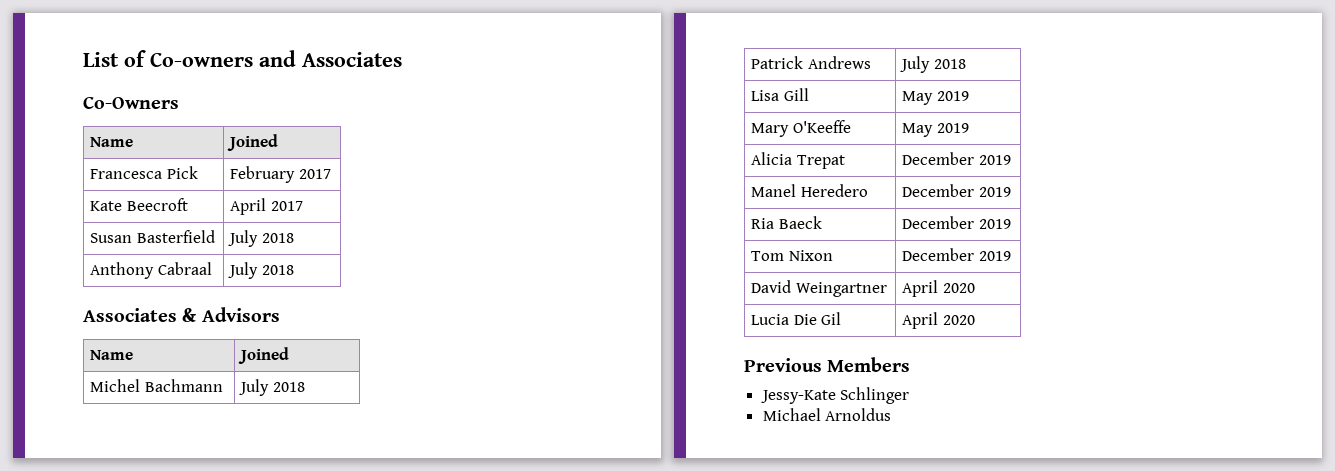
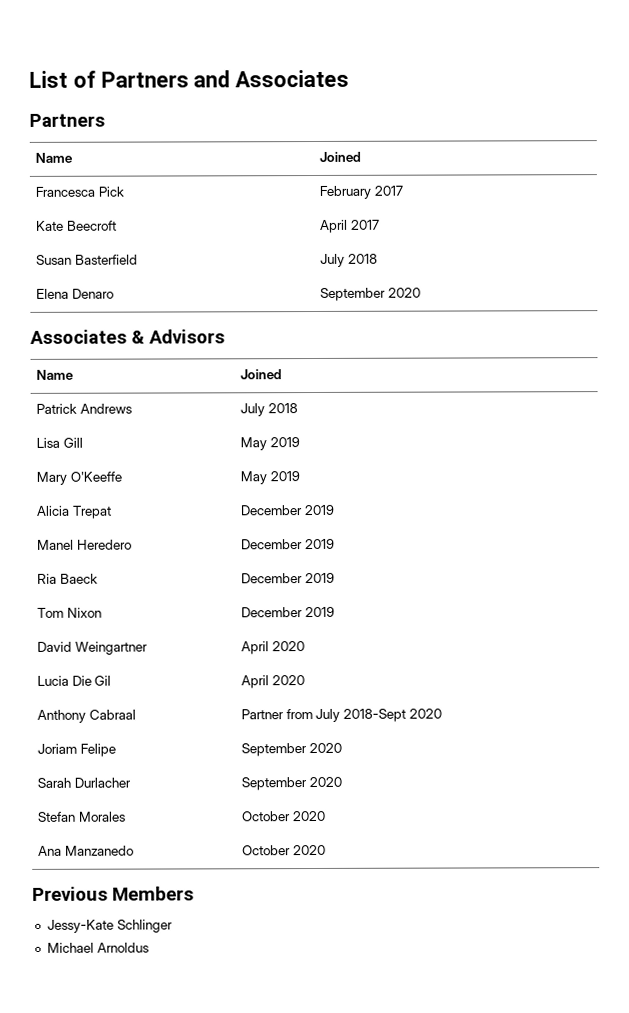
- List of Co-owners and Associates
- Co-Owners
+ List of Partners and Associates
+ Partners
- Anthony Cabraal | July 2018
+ Elena Denaro | September 2020
- Michel Bachmann | July 2018
+ Anthony Cabraal | Partner from July 2018-Sept 2020
+ Joriam Felipe | September 2020
+ Sarah Durlacher | September 2020
+ Stefan Morales | October 2020
+ Ana Manzanedo | October 2020

